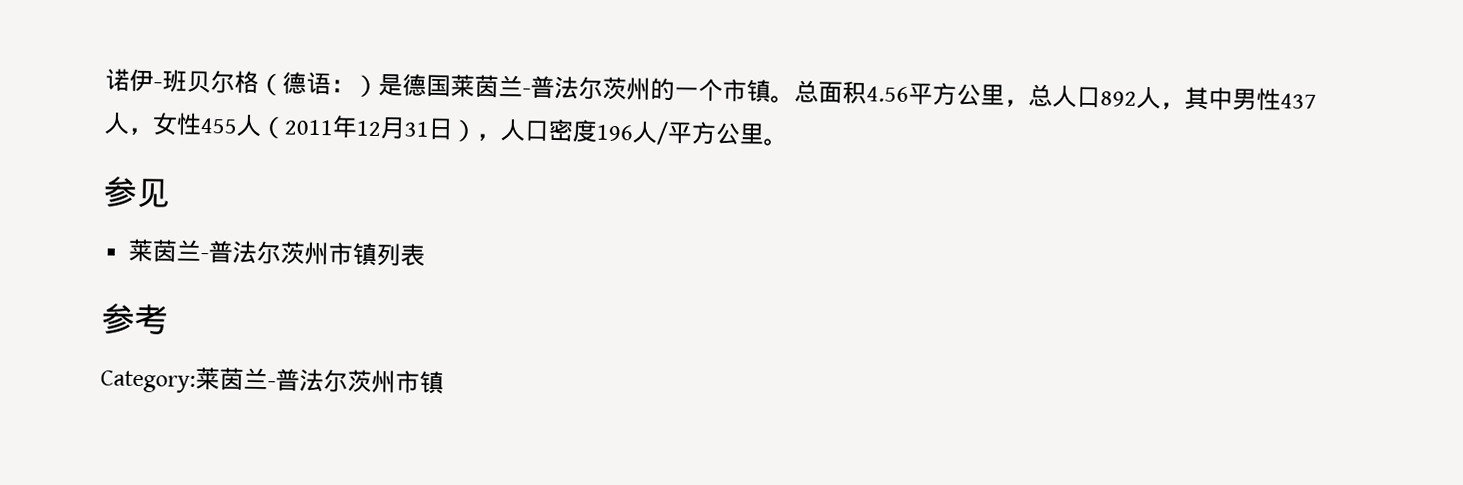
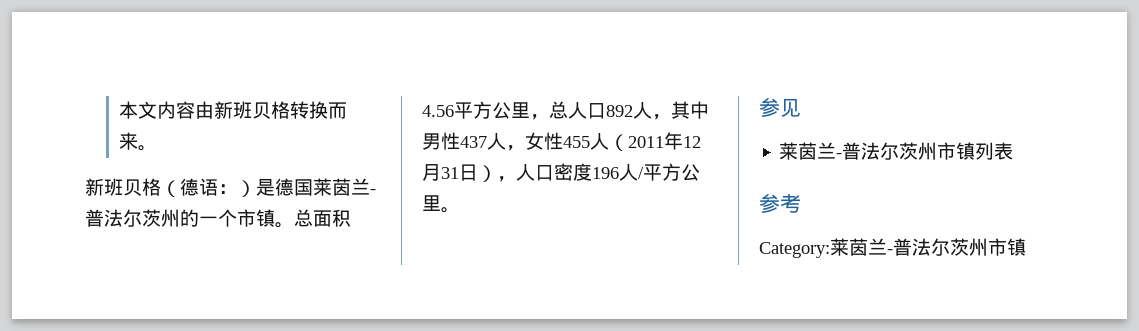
- 诺伊-班贝尔格（德语：）是德国莱茵兰-普法尔茨州的一个市镇。
+ 本文内容由新班贝格转换而来。
+ 新班贝格（德语：）是德国莱茵兰-普法尔茨州的一个市镇。

